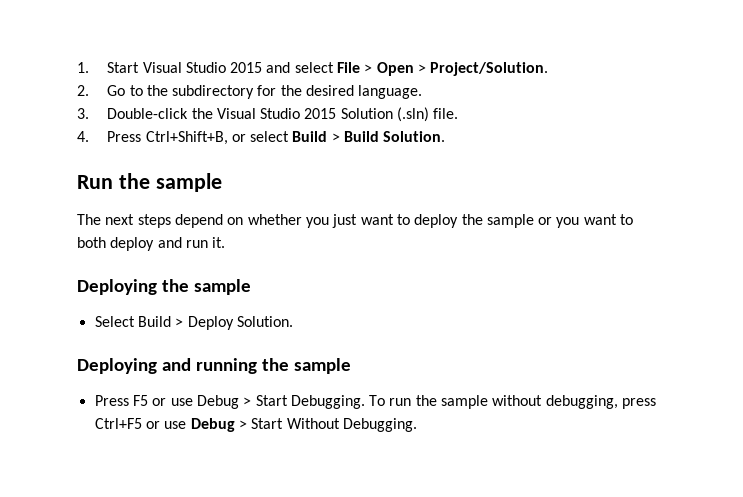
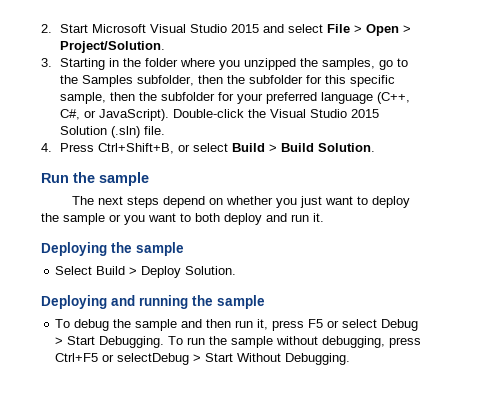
- 1. Start Visual Studio 2015 and select File > Open > Project/Solution.
+ 2. Start Microsoft Visual Studio 2015 and select File > Open > Project/Solution.
- 2. Go to the subdirectory for the desired language.
- 3. Double-click the Visual Studio 2015 Solution (.sln) file.
+ 3. Starting in the folder where you unzipped the samples, go to the Samples subfolder, then the subfolder for this specific sample, then the subfolder for your preferred language (C++, C#, or JavaScript). Double-click the Visual Studio 2015 Solution (.sln) file.
- Press F5 or use Debug > Start Debugging.
+ To debug the sample and then run it, press F5 or select Debug > Start Debugging.
- To run the sample without debugging, press Ctrl+F5 or use Debug > Start Without Debugging.
+ To run the sample without debugging, press Ctrl+F5 or selectDebug > Start Without Debugging.

